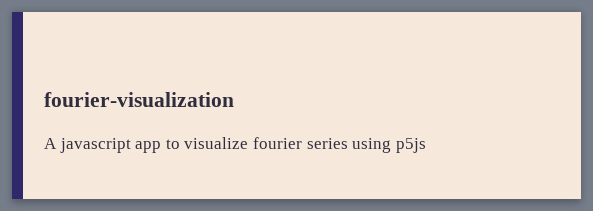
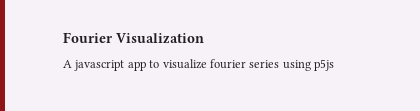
- fourier-visualization
+ Fourier Visualization

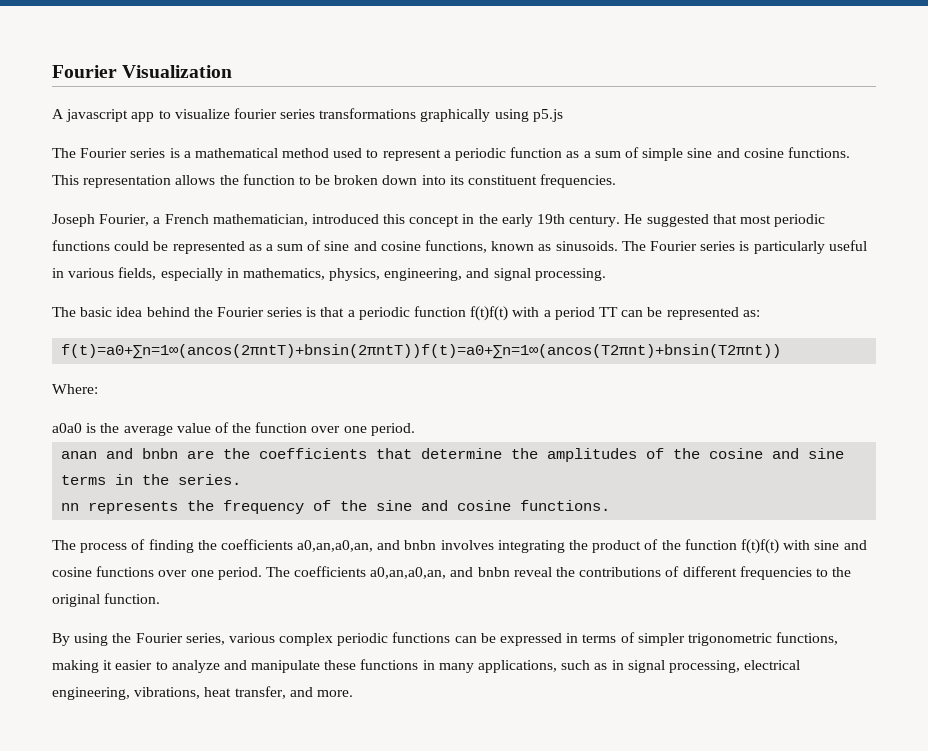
- A javascript app to visualize fourier series using p5js
+ A javascript app to visualize fourier series transformations graphically using p5.js
+ The Fourier series is a mathematical method used to represent a periodic function as a sum of simple sine and cosine functions. This representation allows the function to be broken down into its constituent frequencies.
+ Joseph Fourier, a French mathematician, introduced this concept in the early 19th century. He suggested that most periodic functions could be represented as a sum of sine and cosine functions, known as sinusoids. The Fourier series is particularly useful in various fields, especially in mathematics, physics, engineering, and signal processing.
+ The basic idea behind the Fourier series is that a periodic function f(t)f(t) with a period TT can be represented as:
+ f(t)=a0+∑n=1∞(ancos(2πntT)+bnsin(2πntT))f(t)=a0+∑n=1∞(ancos(T2πnt)+bnsin(T2πnt))
+ Where:
+ a0a0 is the average value of the function over one period.
+ anan and bnbn are the coefficients that determine the amplitudes of the cosine and sine terms in the series.
+ nn represents the frequency of the sine and cosine functions.
+ The process of finding the coefficients a0,an,a0,an, and bnbn involves integrating the product of the function f(t)f(t) with sine and cosine functions over one period. The coefficients a0,an,a0,an, and bnbn reveal the contributions of different frequencies to the original function.
+ By using the Fourier series, various complex periodic functions can be expressed in terms of simpler trigonometric functions, making it easier to analyze and manipulate these functions in many applications, such as in signal processing, electrical engineering, vibrations, heat transfer, and more.

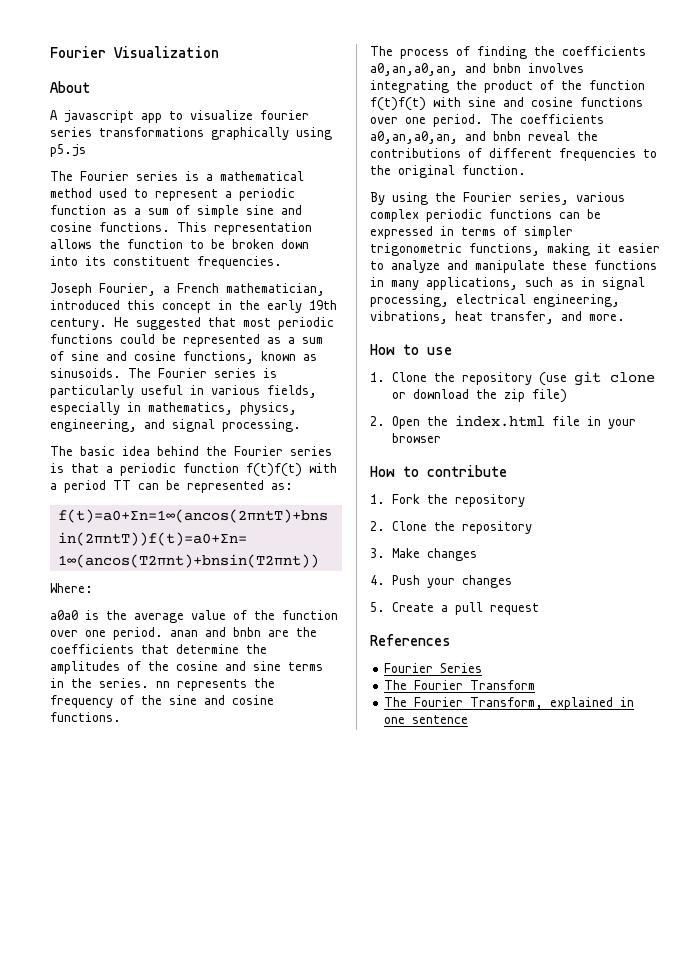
+ About
- a0a0 is the average value of the function over one period.
- anan and bnbn are the coefficients that determine the amplitudes of the cosine and sine terms in the series.
- nn represents the frequency of the sine and cosine functions.
+ a0a0 is the average value of the function over one period. anan and bnbn are the coefficients that determine the amplitudes of the cosine and sine terms in the series. nn represents the frequency of the sine and cosine functions.
+ How to use
+ 1. Clone the repository (use git clone or download the zip file)
+ 2. Open the index.html file in your browser
+ How to contribute
+ 1. Fork the repository
+ 2. Clone the repository
+ 3. Make changes
+ 4. Push your changes
+ 5. Create a pull request
+ References
+ Fourier Series
+ The Fourier Transform
+ The Fourier Transform, explained in one sentence

